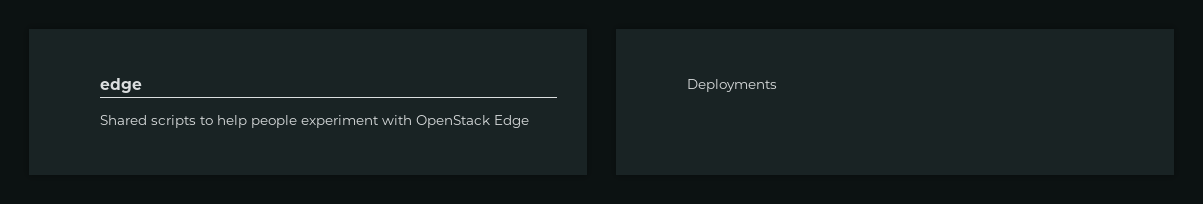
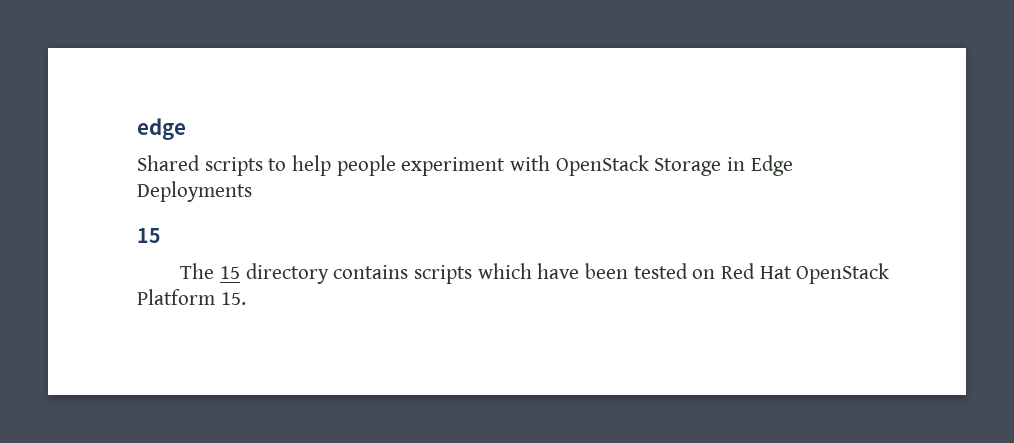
- Shared scripts to help people experiment with OpenStack Edge Deployments
+ Shared scripts to help people experiment with OpenStack Storage in Edge Deployments
+ 15
+ The 15 directory contains scripts which have been tested on Red Hat OpenStack Platform 15.

